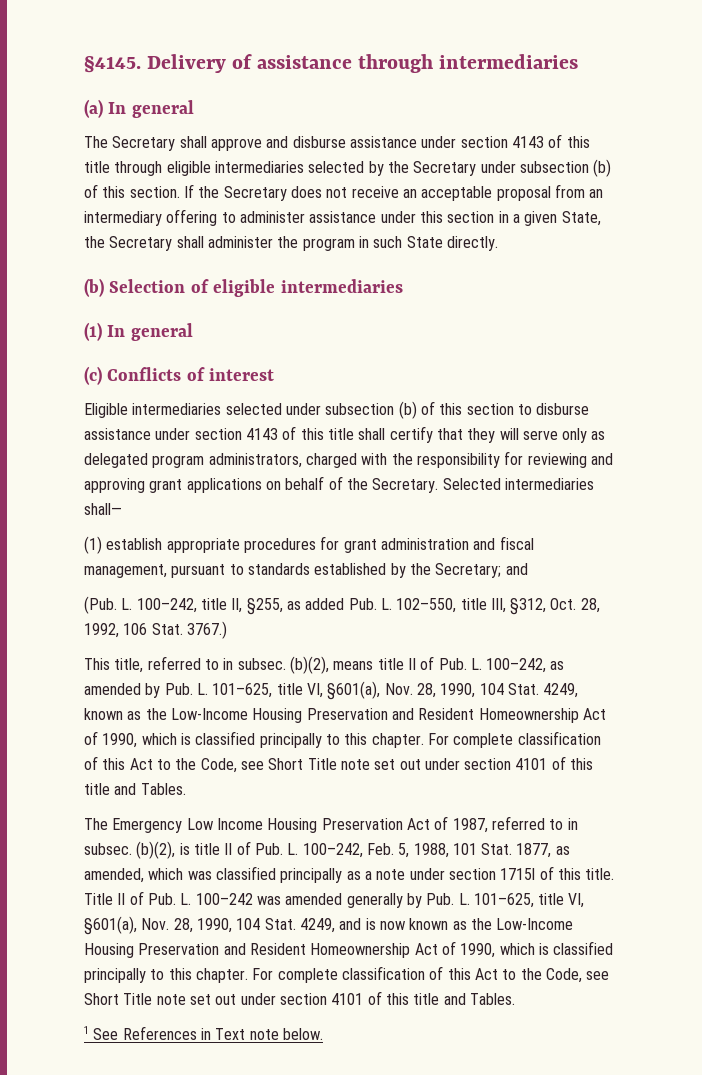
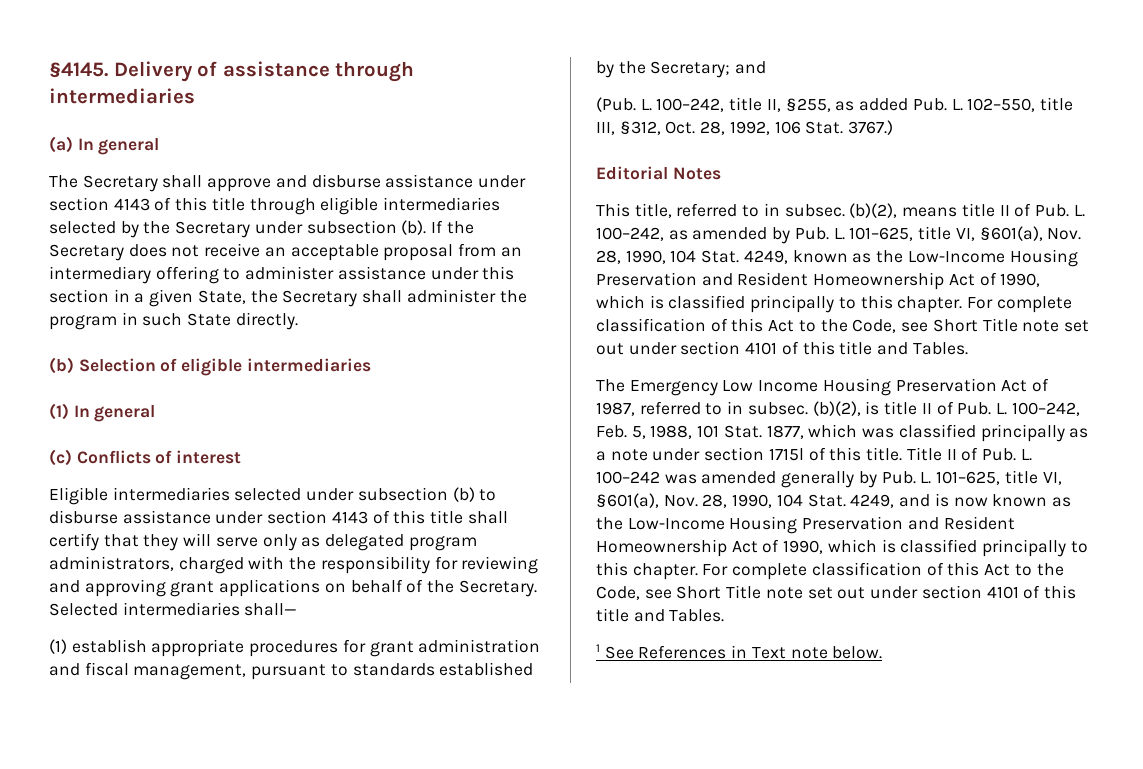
- The Secretary shall approve and disburse assistance under section 4143 of this title through eligible intermediaries selected by the Secretary under subsection (b) of this section.
+ The Secretary shall approve and disburse assistance under section 4143 of this title through eligible intermediaries selected by the Secretary under subsection (b).
- Eligible intermediaries selected under subsection (b) of this section to disburse assistance under section 4143 of this title shall certify that they will serve only as delegated program administrators, charged with the responsibility for reviewing and approving grant applications on behalf of the Secretary.
+ Eligible intermediaries selected under subsection (b) to disburse assistance under section 4143 of this title shall certify that they will serve only as delegated program administrators, charged with the responsibility for reviewing and approving grant applications on behalf of the Secretary.
+ Editorial Notes
- 1877, as amended, which was classified principally as a note under section 1715l of this title.
+ 1877, which was classified principally as a note under section 1715l of this title.

